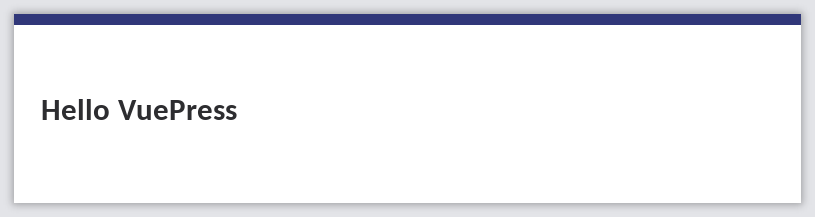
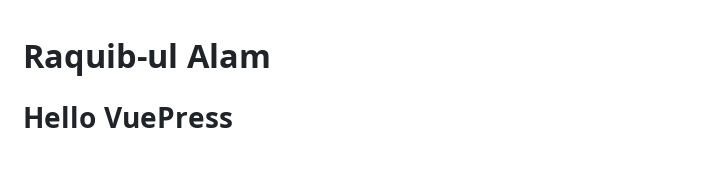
+ Raquib-ul Alam

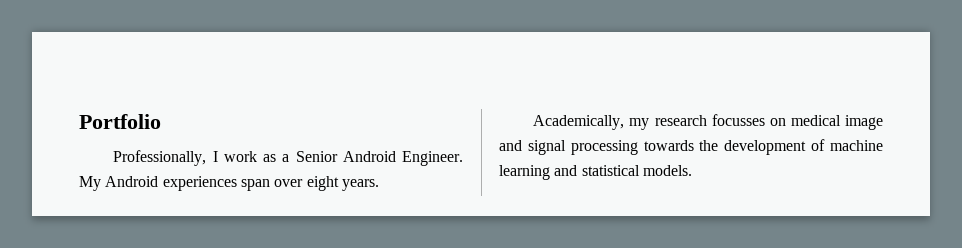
- Raquib-ul Alam
- Hello VuePress
+ Portfolio
+ Professionally, I work as a Senior Android Engineer. My Android experiences span over eight years.
+ Academically, my research focusses on medical image and signal processing towards the development of machine learning and statistical models.

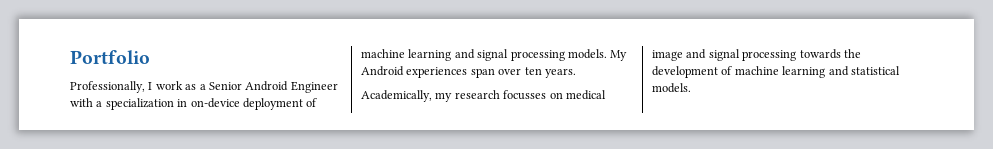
- Professionally, I work as a Senior Android Engineer.
+ Professionally, I work as a Senior Android Engineer with a specialization in on-device deployment of machine learning and signal processing models.
- My Android experiences span over eight years.
+ My Android experiences span over ten years.

